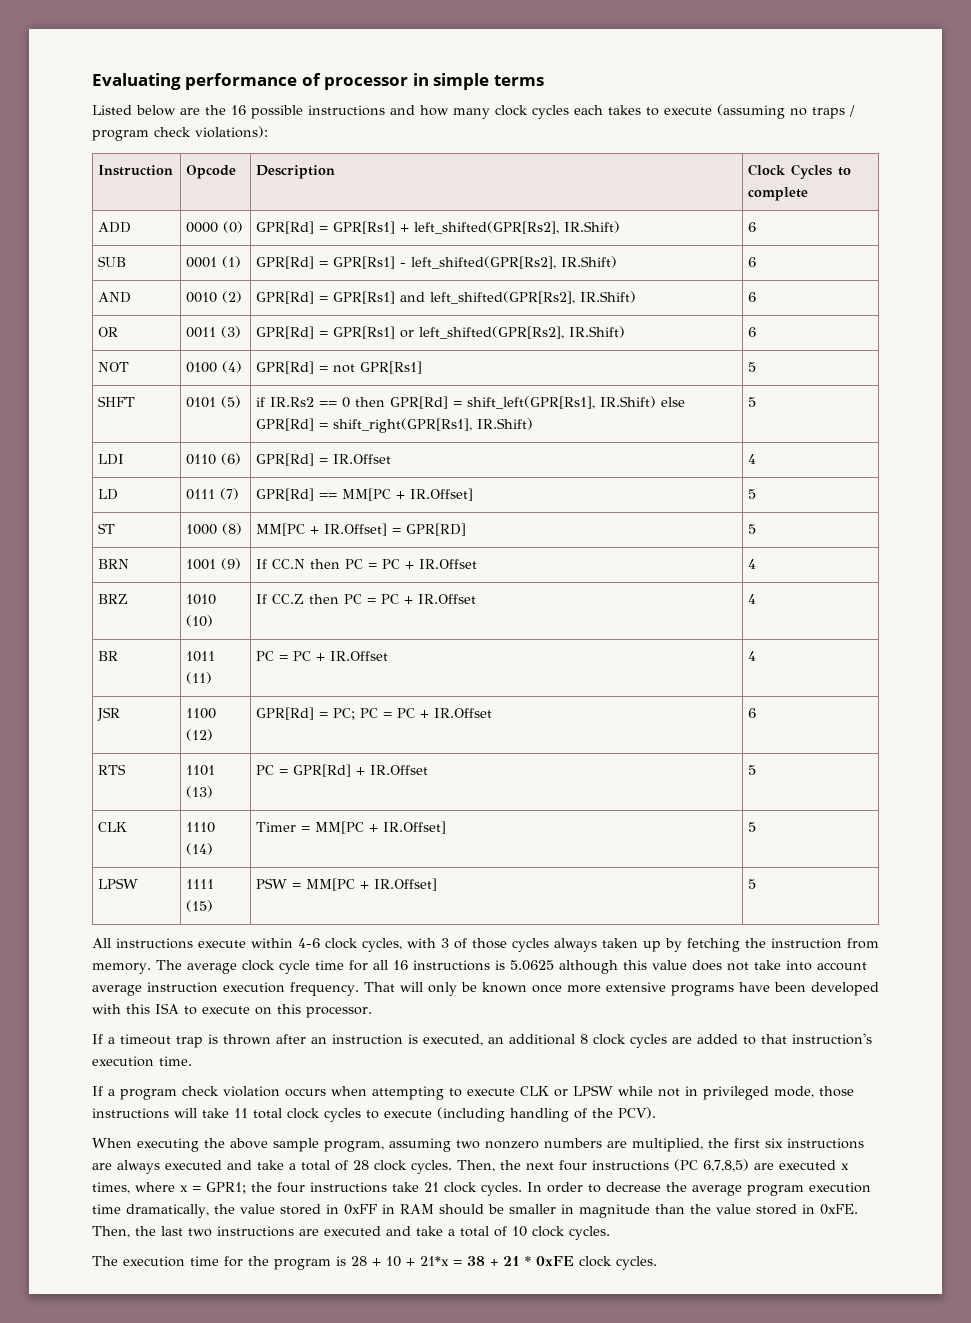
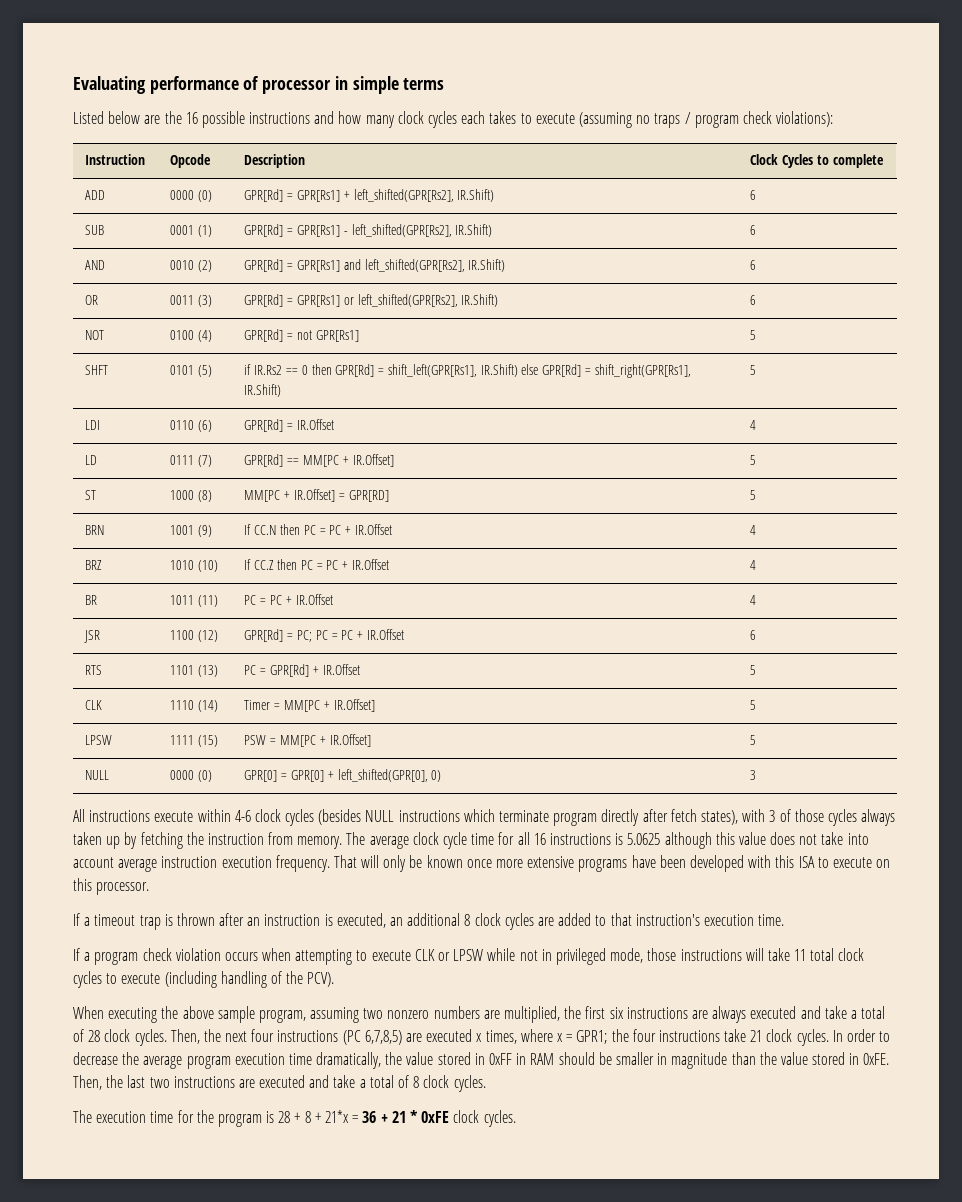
+ NULL | 0000 (0) | GPR[0] = GPR[0] + left_shifted(GPR[0], 0) | 3
- All instructions execute within 4-6 clock cycles, with 3 of those cycles always taken up by fetching the instruction from memory.
+ All instructions execute within 4-6 clock cycles (besides NULL instructions which terminate program directly after fetch states), with 3 of those cycles always taken up by fetching the instruction from memory.
- Then, the last two instructions are executed and take a total of 10 clock cycles.
+ Then, the last two instructions are executed and take a total of 8 clock cycles.
- The execution time for the program is 28 + 10 + 21*x = 38 + 21 * 0xFE clock cycles.
+ The execution time for the program is 28 + 8 + 21*x = 36 + 21 * 0xFE clock cycles.

